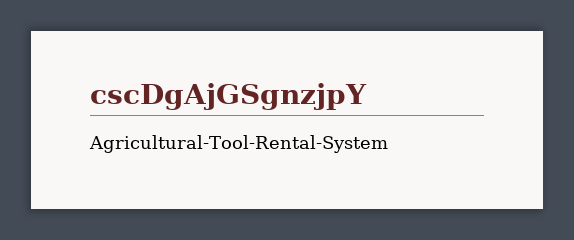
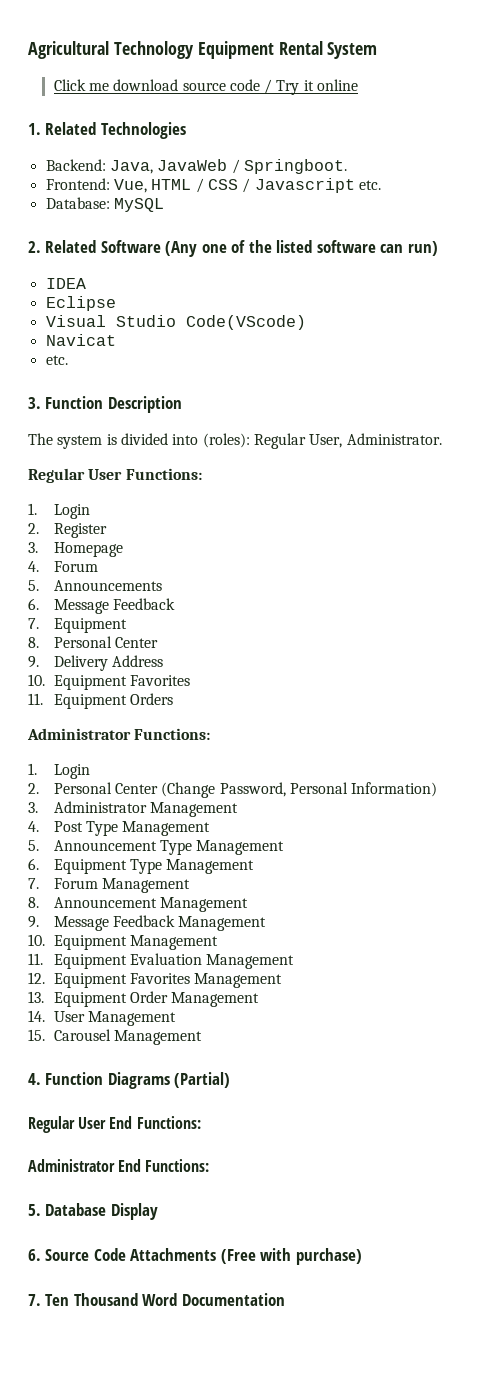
- cscDgAjGSgnzjpY
- Agricultural-Tool-Rental-System
+ Agricultural Technology Equipment Rental System
+ Click me download source code / Try it online
+ 1. Related Technologies
+ Backend: Java, JavaWeb / Springboot.
+ Frontend: Vue, HTML / CSS / Javascript etc.
+ Database: MySQL
+ 2. Related Software (Any one of the listed software can run)
+ IDEA
+ Eclipse
+ Visual Studio Code(VScode)
+ Navicat
+ etc.
+ 3. Function Description
+ The system is divided into (roles): Regular User, Administrator.
+ Regular User Functions:
+ 1. Login
+ 2. Register
+ 3. Homepage
+ 4. Forum
+ 5. Announcements
+ 6. Message Feedback
+ 7. Equipment
+ 8. Personal Center
+ 9. Delivery Address
+ 10. Equipment Favorites
+ 11. Equipment Orders
+ Administrator Functions:
+ 1. Login
+ 2. Personal Center (Change Password, Personal Information)
+ 3. Administrator Management
+ 4. Post Type Management
+ 5. Announcement Type Management
+ 6. Equipment Type Management
+ 7. Forum Management
+ 8. Announcement Management
+ 9. Message Feedback Management
+ 10. Equipment Management
+ 11. Equipment Evaluation Management
+ 12. Equipment Favorites Management
+ 13. Equipment Order Management
+ 14. User Management
+ 15. Carousel Management
+ 4. Function Diagrams (Partial)
+ Regular User End Functions:
+ Administrator End Functions:
+ 5. Database Display
+ 6. Source Code Attachments (Free with purchase)
+ 7. Ten Thousand Word Documentation

